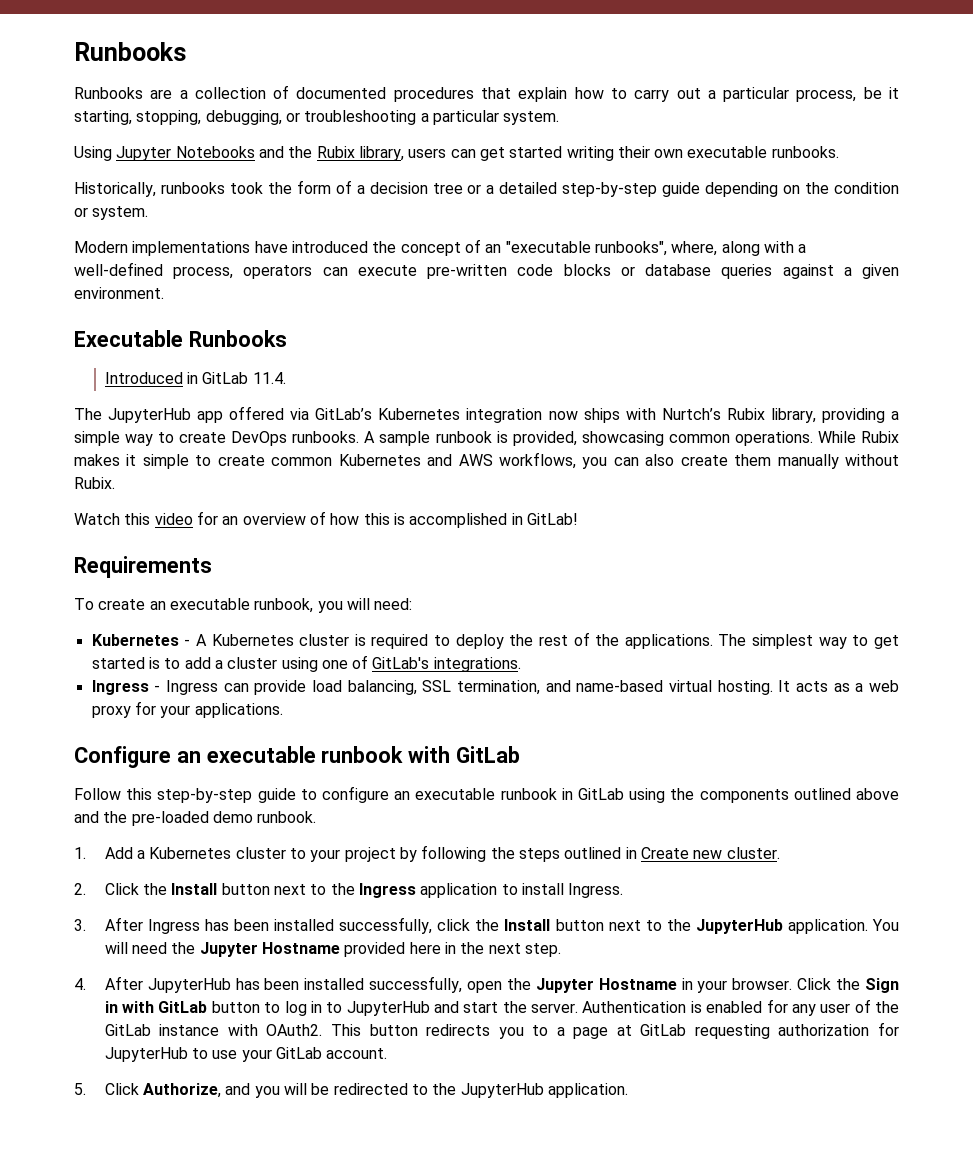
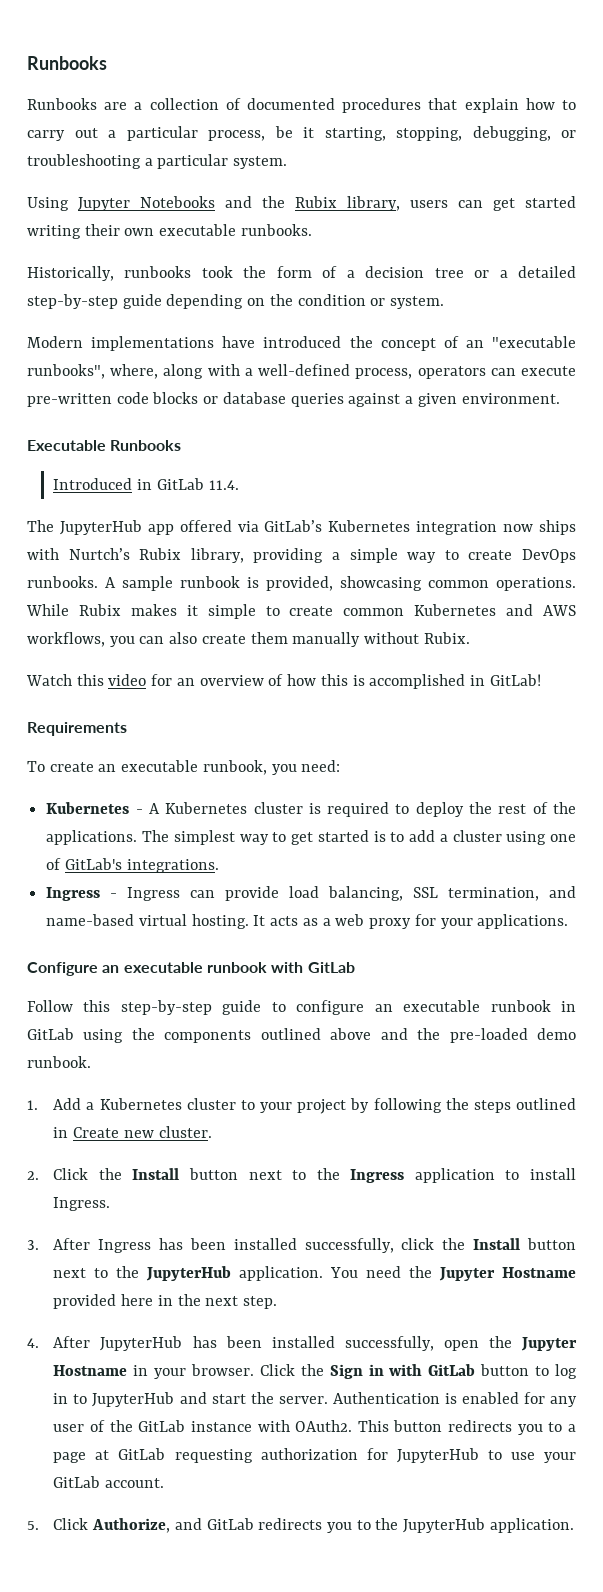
- To create an executable runbook, you will need:
+ To create an executable runbook, you need:
- You will need the Jupyter Hostname provided here in the next step.
+ You need the Jupyter Hostname provided here in the next step.
- 5. Click Authorize, and you will be redirected to the JupyterHub application.
+ 5. Click Authorize, and GitLab redirects you to the JupyterHub application.

